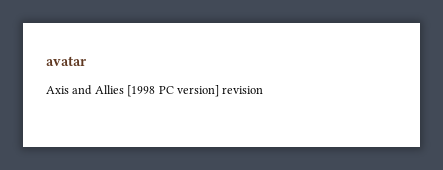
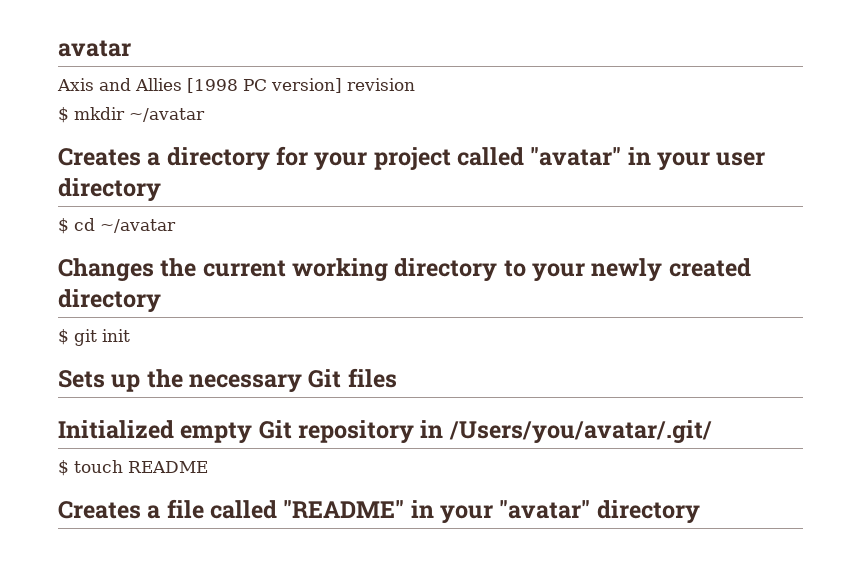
+ $ mkdir ~/avatar
+ Creates a directory for your project called "avatar" in your user directory
+ $ cd ~/avatar
+ Changes the current working directory to your newly created directory
+ $ git init
+ Sets up the necessary Git files
+ Initialized empty Git repository in /Users/you/avatar/.git/
+ $ touch README
+ Creates a file called "README" in your "avatar" directory

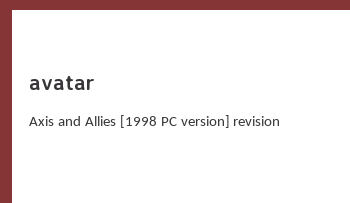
- $ mkdir ~/avatar
- Creates a directory for your project called "avatar" in your user directory
- $ cd ~/avatar
- Changes the current working directory to your newly created directory
- $ git init
- Sets up the necessary Git files
- Initialized empty Git repository in /Users/you/avatar/.git/
- $ touch README
- Creates a file called "README" in your "avatar" directory

